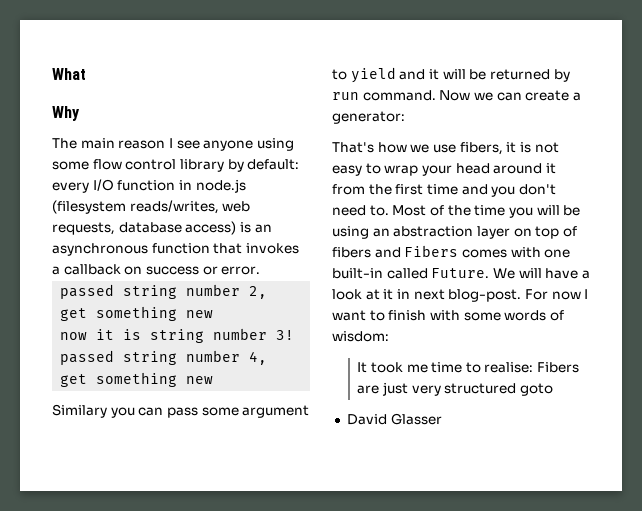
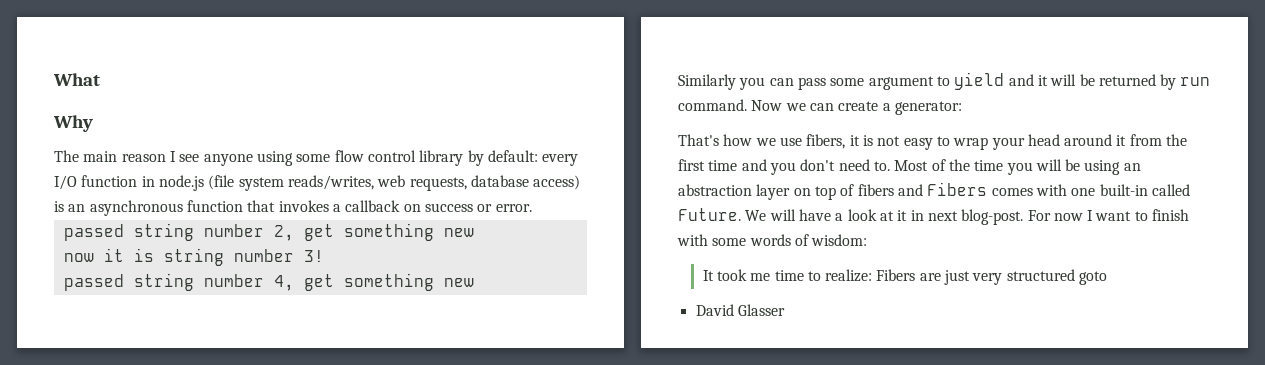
- The main reason I see anyone using some flow control library by default: every I/O function in node.js (filesystem reads/writes, web requests, database access) is an asynchronous function that invokes a callback on success or error.
+ The main reason I see anyone using some flow control library by default: every I/O function in node.js (file system reads/writes, web requests, database access) is an asynchronous function that invokes a callback on success or error.
- Similary you can pass some argument to yield and it will be returned by run command.
+ Similarly you can pass some argument to yield and it will be returned by run command.
- It took me time to realise: Fibers are just very structured goto
+ It took me time to realize: Fibers are just very structured goto

